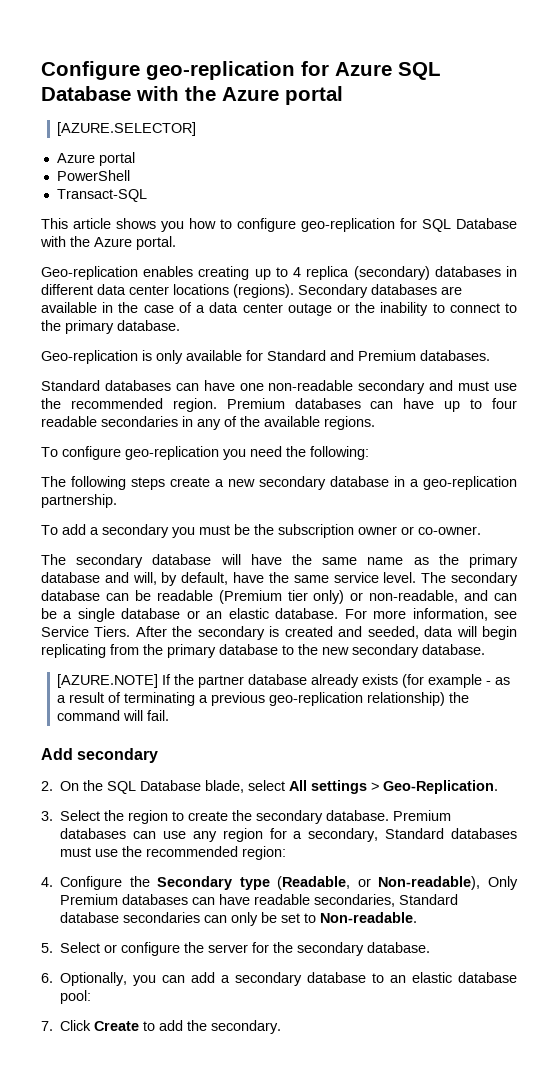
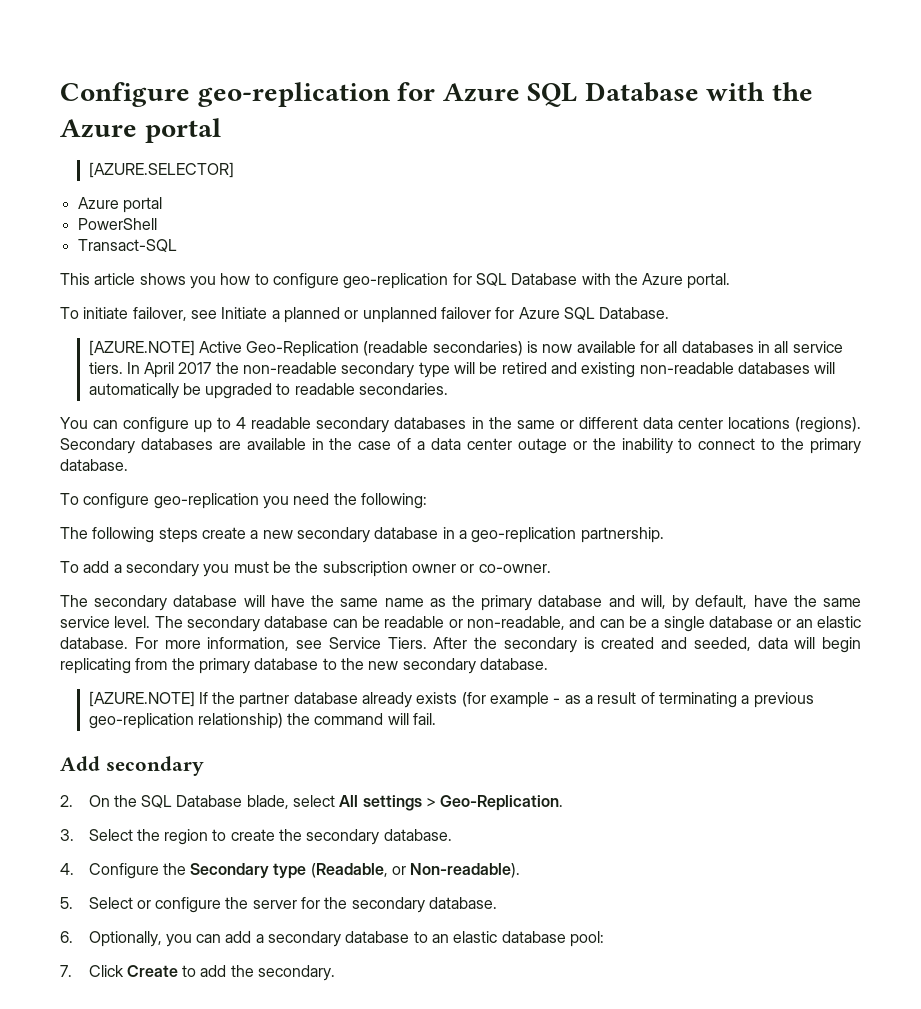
- Geo-replication enables creating up to 4 replica (secondary) databases in different data center locations (regions).
+ To initiate failover, see Initiate a planned or unplanned failover for Azure SQL Database.
+ [AZURE.NOTE] Active Geo-Replication (readable secondaries) is now available for all databases in all service tiers. In April 2017 the non-readable secondary type will be retired and existing non-readable databases will automatically be upgraded to readable secondaries.
+ You can configure up to 4 readable secondary databases in the same or different data center locations (regions).
- Geo-replication is only available for Standard and Premium databases.
- Standard databases can have one non-readable secondary and must use the recommended region. Premium databases can have up to four readable secondaries in any of the available regions.
- The secondary database can be readable (Premium tier only) or non-readable, and can be a single database or an elastic database.
+ The secondary database can be readable or non-readable, and can be a single database or an elastic database.
- Premium databases can use any region for a secondary, Standard databases must use the recommended region:
- 4. Configure the Secondary type (Readable, or Non-readable), Only Premium databases can have readable secondaries, Standard database secondaries can only be set to Non-readable.
+ 4. Configure the Secondary type (Readable, or Non-readable).

